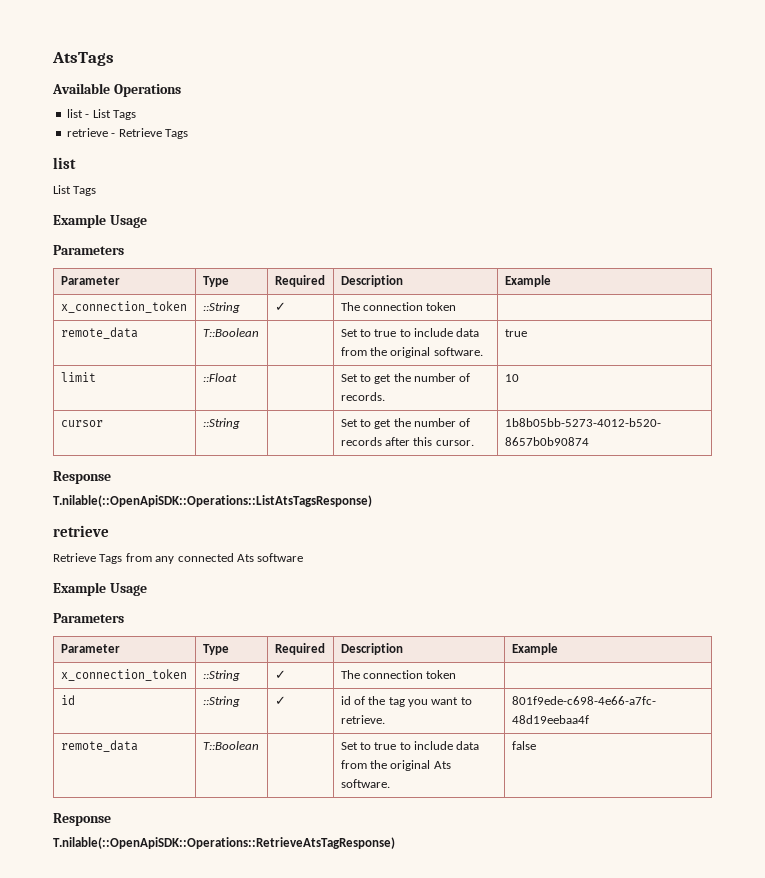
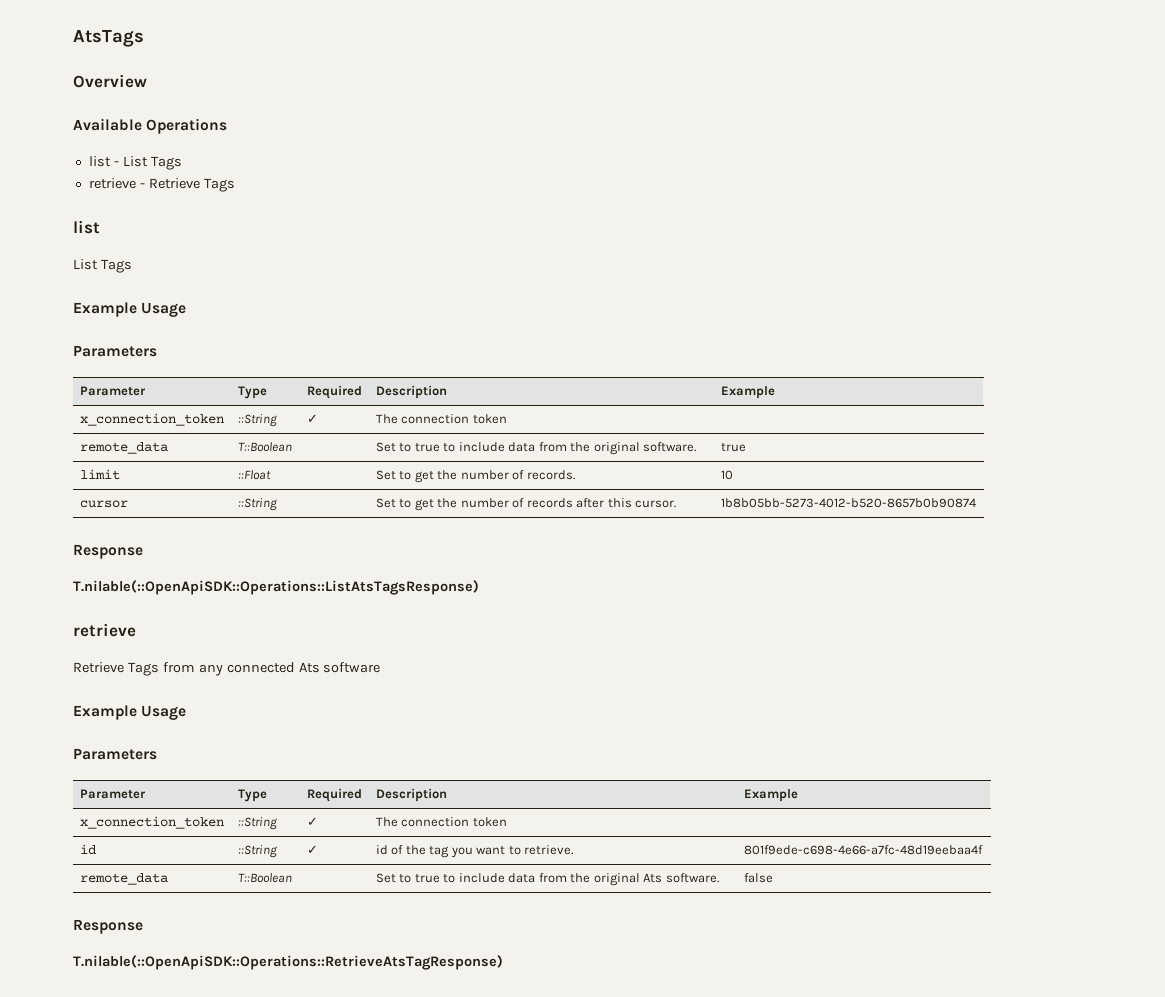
+ Overview

